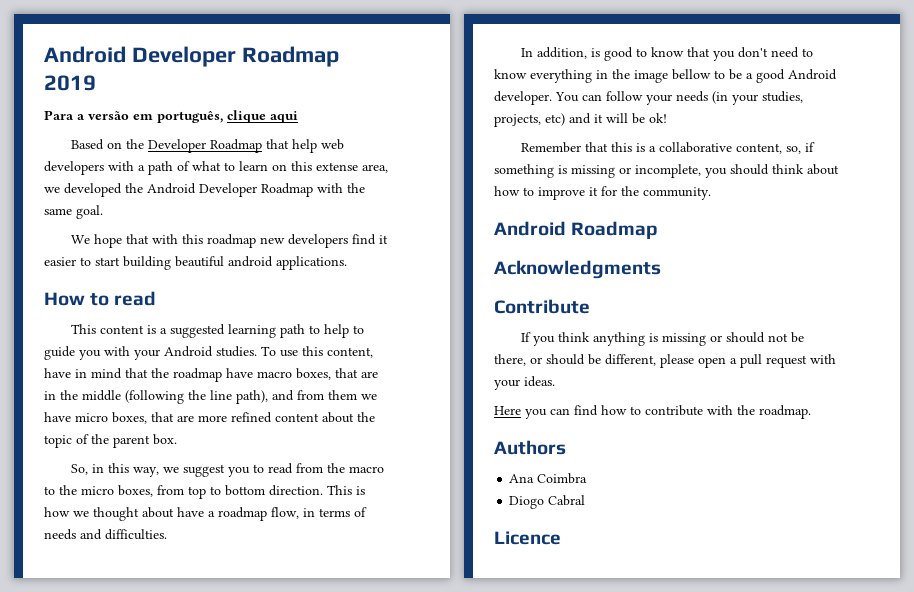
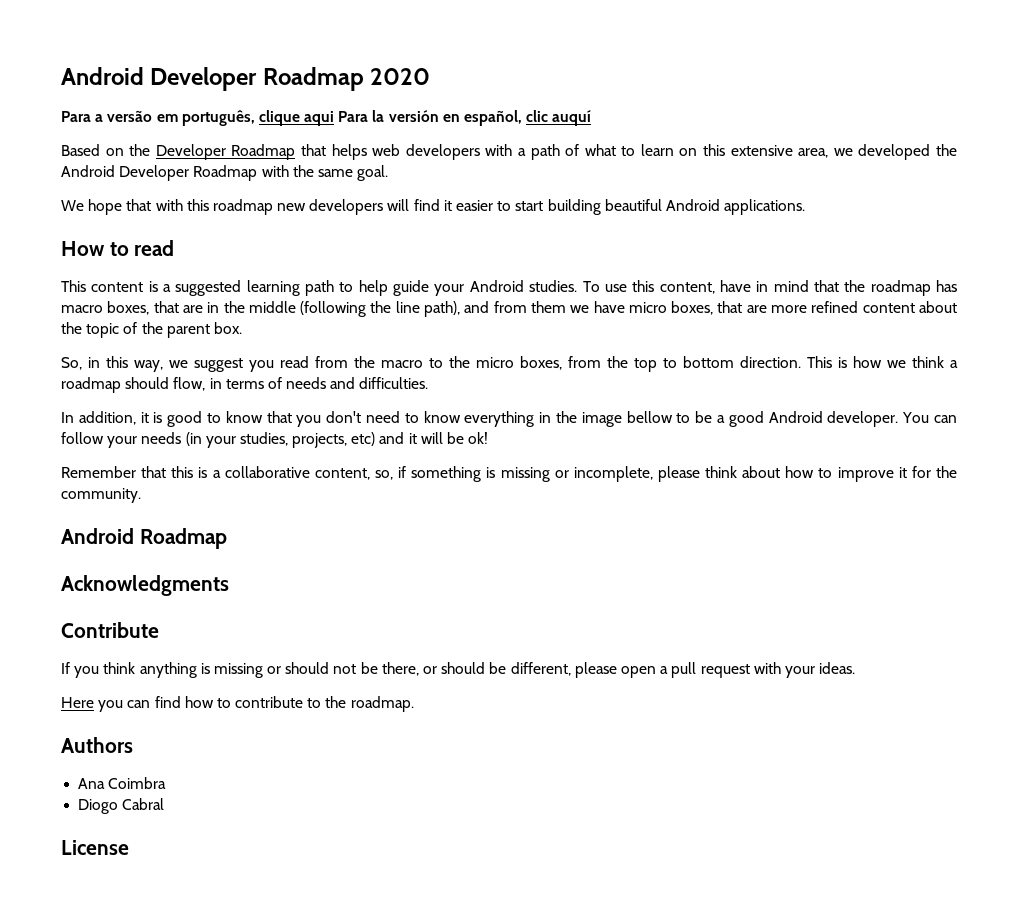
- Android Developer Roadmap 2019
+ Android Developer Roadmap 2020
- Para a versão em português, clique aqui
+ Para a versão em português, clique aqui Para la versión en español, clic auquí
- Based on the Developer Roadmap that help web developers with a path of what to learn on this extense area, we developed the Android Developer Roadmap with the same goal.
+ Based on the Developer Roadmap that helps web developers with a path of what to learn on this extensive area, we developed the Android Developer Roadmap with the same goal.
- We hope that with this roadmap new developers find it easier to start building beautiful android applications.
+ We hope that with this roadmap new developers will find it easier to start building beautiful Android applications.
- This content is a suggested learning path to help to guide you with your Android studies.
+ This content is a suggested learning path to help guide your Android studies.
- To use this content, have in mind that the roadmap have macro boxes, that are in the middle (following the line path), and from them we have micro boxes, that are more refined content about the topic of the parent box.
+ To use this content, have in mind that the roadmap has macro boxes, that are in the middle (following the line path), and from them we have micro boxes, that are more refined content about the topic of the parent box.
- So, in this way, we suggest you to read from the macro to the micro boxes, from top to bottom direction.
+ So, in this way, we suggest you read from the macro to the micro boxes, from the top to bottom direction.
- This is how we thought about have a roadmap flow, in terms of needs and difficulties.
+ This is how we think a roadmap should flow, in terms of needs and difficulties.
- In addition, is good to know that you don't need to know everything in the image bellow to be a good Android developer.
+ In addition, it is good to know that you don't need to know everything in the image bellow to be a good Android developer.
- Remember that this is a collaborative content, so, if something is missing or incomplete, you should think about how to improve it for the community.
+ Remember that this is a collaborative content, so, if something is missing or incomplete, please think about how to improve it for the community.
- Here you can find how to contribute with the roadmap.
+ Here you can find how to contribute to the roadmap.
- Licence
+ License

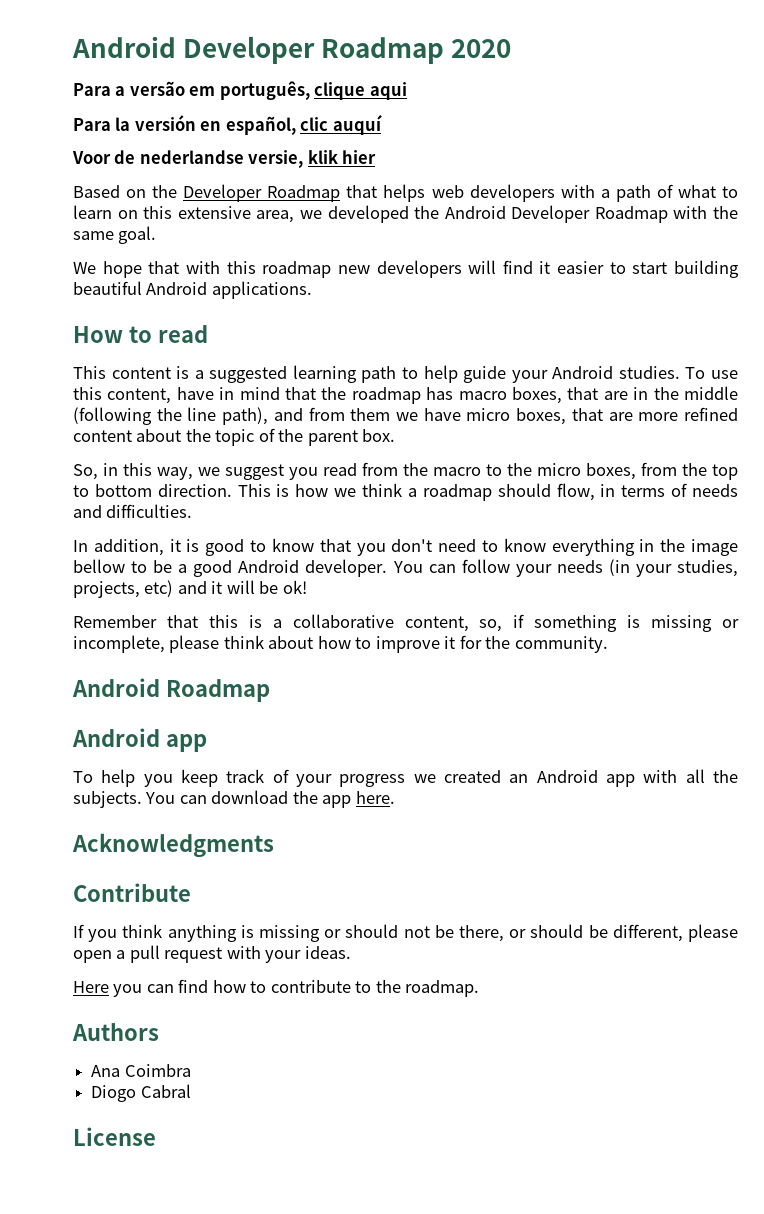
- Para a versão em português, clique aqui Para la versión en español, clic auquí
+ Para a versão em português, clique aqui
+ Para la versión en español, clic auquí
+ Voor de nederlandse versie, klik hier
  Android Roadmap
+ Android app
+ To help you keep track of your progress we created an Android app with all the subjects. You can download the app here.

